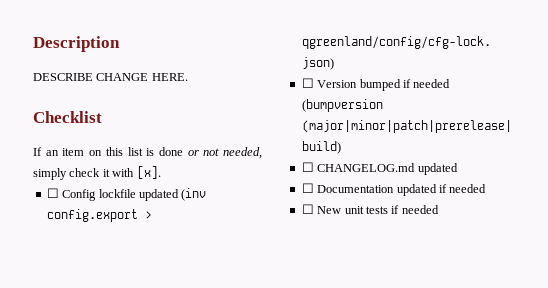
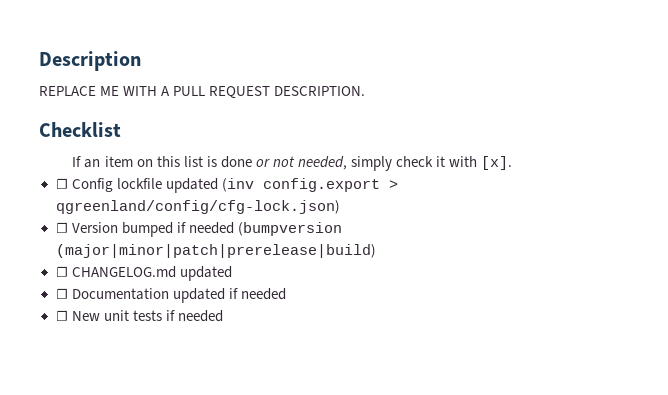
- DESCRIBE CHANGE HERE.
+ REPLACE ME WITH A PULL REQUEST DESCRIPTION.

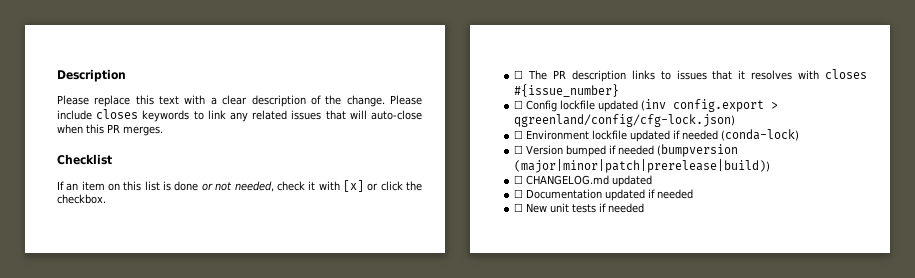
- REPLACE ME WITH A PULL REQUEST DESCRIPTION.
+ Please replace this text with a clear description of the change. Please include closes keywords to link any related issues that will auto-close when this PR merges.
- If an item on this list is done or not needed, simply check it with [x].
+ If an item on this list is done or not needed, check it with [x] or click the checkbox.
+ ☐ The PR description links to issues that it resolves with closes #{issue_number}
+ ☐ Environment lockfile updated if needed (conda-lock)
- ☐ Version bumped if needed (bumpversion (major|minor|patch|prerelease|build)
+ ☐ Version bumped if needed (bumpversion (major|minor|patch|prerelease|build))

